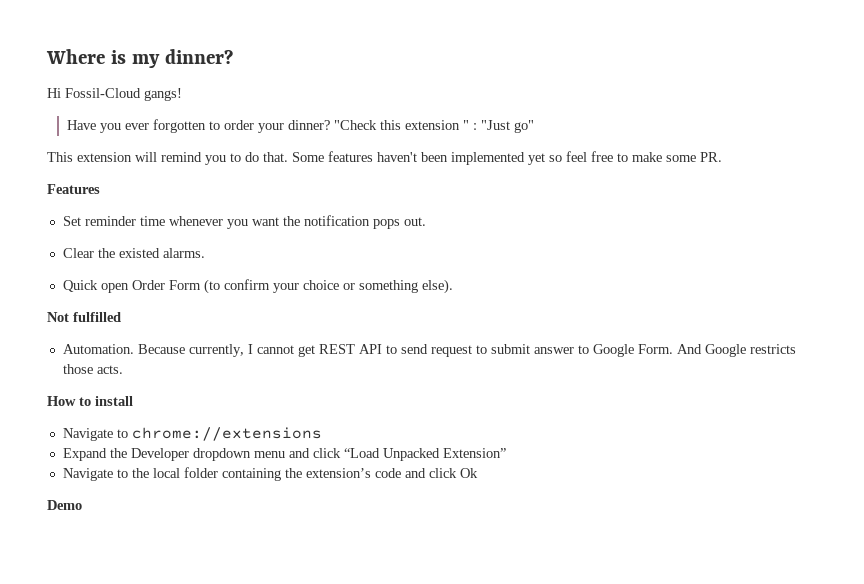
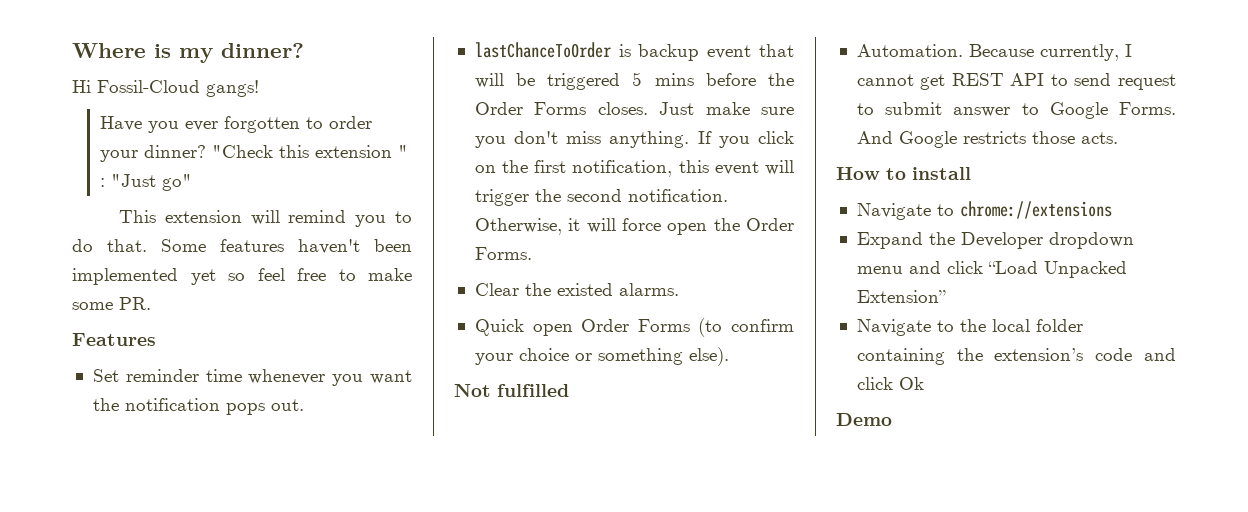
+ lastChanceToOrder is backup event that will be triggered 5 mins before the Order Forms closes. Just make sure you don't miss anything. If you click on the first notification, this event will trigger the second notification. Otherwise, it will force open the Order Forms.
- Quick open Order Form (to confirm your choice or something else).
+ Quick open Order Forms (to confirm your choice or something else).
- Because currently, I cannot get REST API to send request to submit answer to Google Form.
+ Because currently, I cannot get REST API to send request to submit answer to Google Forms.

